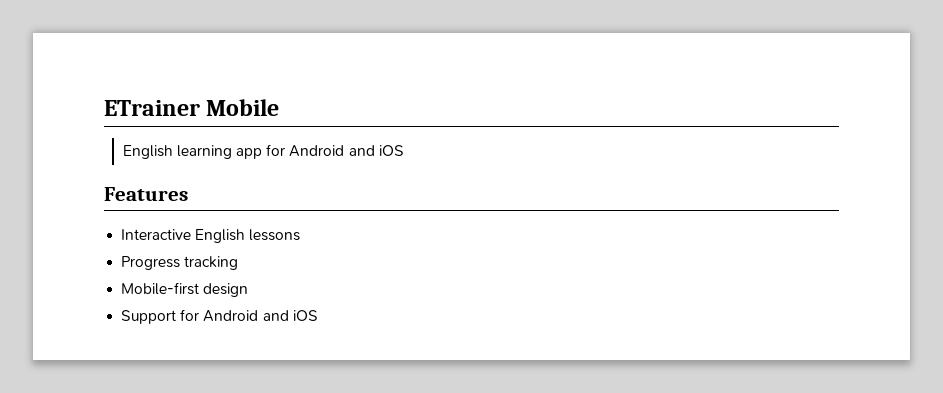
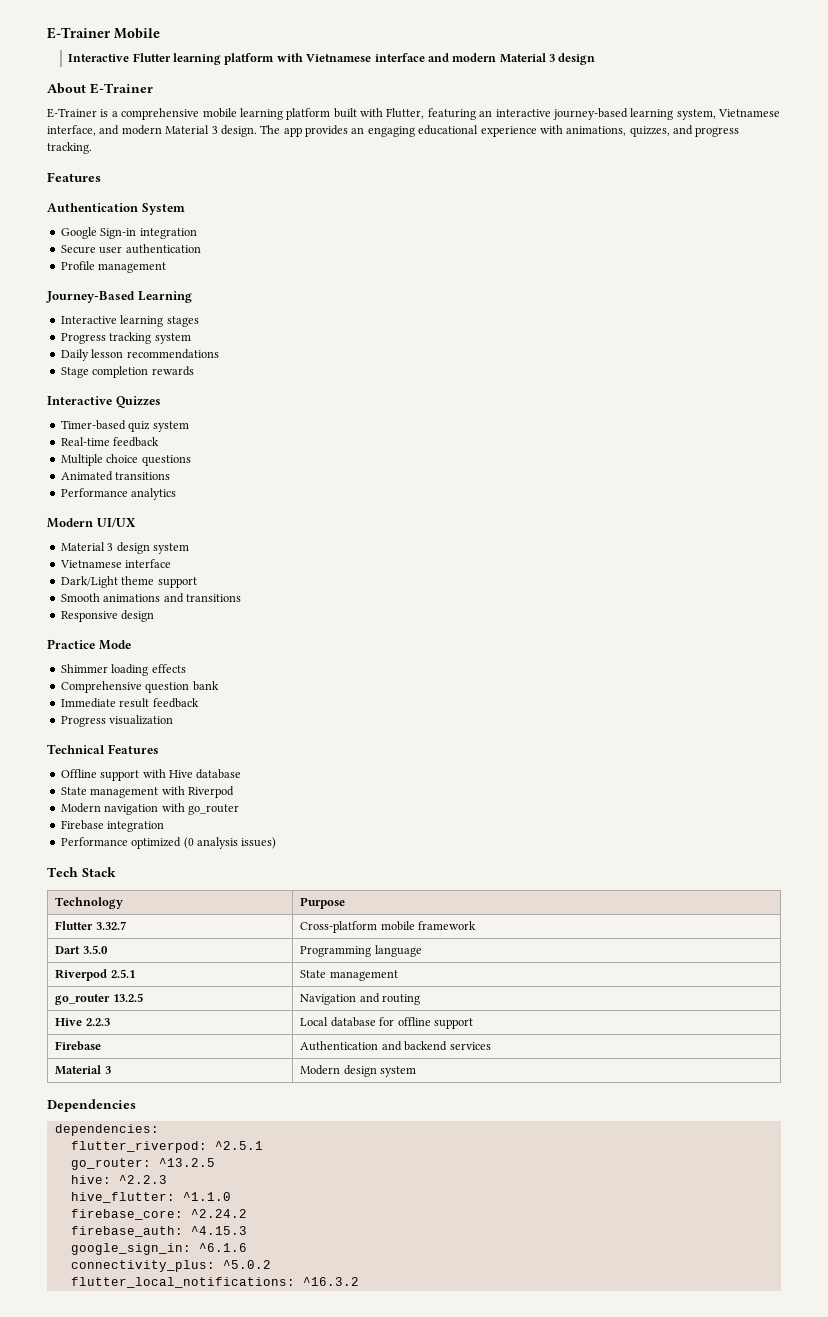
- ETrainer Mobile
+ E-Trainer Mobile
- English learning app for Android and iOS
+ Interactive Flutter learning platform with Vietnamese interface and modern Material 3 design
+ About E-Trainer
+ E-Trainer is a comprehensive mobile learning platform built with Flutter, featuring an interactive journey-based learning system, Vietnamese interface, and modern Material 3 design. The app provides an engaging educational experience with animations, quizzes, and progress tracking.
  Features
- Interactive English lessons
+ Authentication System
+ Google Sign-in integration
+ Secure user authentication
+ Profile management
+ Journey-Based Learning
+ Interactive learning stages
- Progress tracking
- Mobile-first design
- Support for Android and iOS
+ Progress tracking system
+ Daily lesson recommendations
+ Stage completion rewards
+ Interactive Quizzes
+ Timer-based quiz system
+ Real-time feedback
+ Multiple choice questions
+ Animated transitions
+ Performance analytics
+ Modern UI/UX
+ Material 3 design system
+ Vietnamese interface
+ Dark/Light theme support
+ Smooth animations and transitions
+ Responsive design
+ Practice Mode
+ Shimmer loading effects
+ Comprehensive question bank
+ Immediate result feedback
+ Progress visualization
+ Technical Features
+ Offline support with Hive database
+ State management with Riverpod
+ Modern navigation with go_router
+ Firebase integration
+ Performance optimized (0 analysis issues)
+ Tech Stack
+ Technology | Purpose
+ Flutter 3.32.7 | Cross-platform mobile framework
+ Dart 3.5.0 | Programming language
+ Riverpod 2.5.1 | State management
+ go_router 13.2.5 | Navigation and routing
+ Hive 2.2.3 | Local database for offline support
+ Firebase | Authentication and backend services
+ Material 3 | Modern design system
+ Dependencies
+ dependencies:
+ flutter_riverpod: ^2.5.1
+ go_router: ^13.2.5
+ hive: ^2.2.3
+ hive_flutter: ^1.1.0
+ firebase_core: ^2.24.2
+ firebase_auth: ^4.15.3
+ google_sign_in: ^6.1.6
+ connectivity_plus: ^5.0.2
+ flutter_local_notifications: ^16.3.2

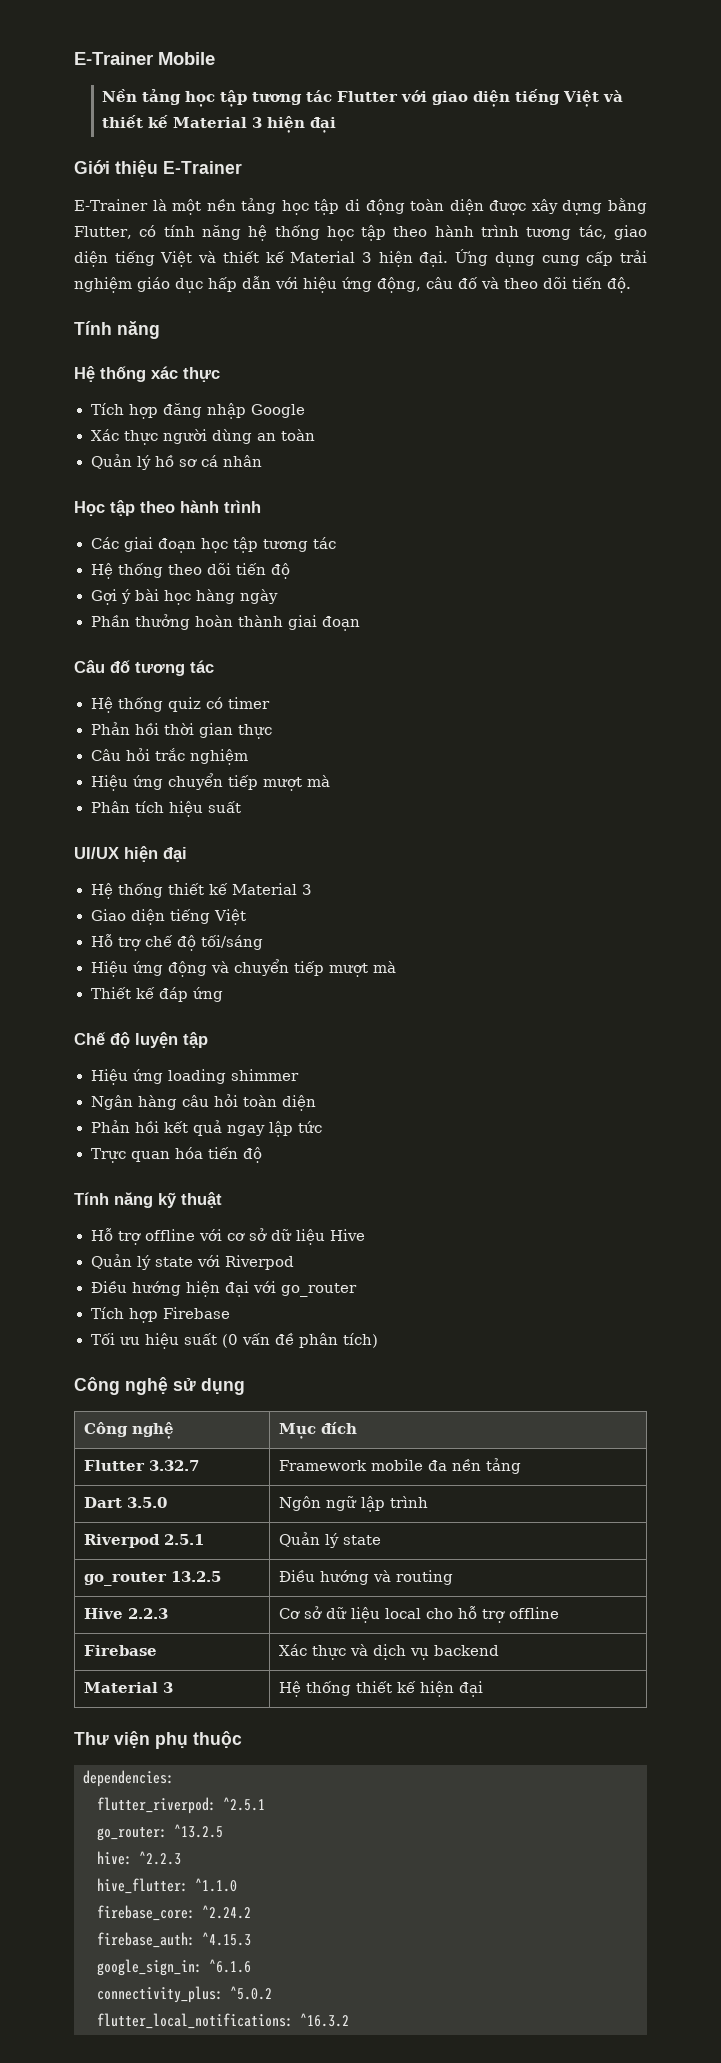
- Interactive Flutter learning platform with Vietnamese interface and modern Material 3 design
- About E-Trainer
- E-Trainer is a comprehensive mobile learning platform built with Flutter, featuring an interactive journey-based learning system, Vietnamese interface, and modern Material 3 design. The app provides an engaging educational experience with animations, quizzes, and progress tracking.
- Features
- Authentication System
- Google Sign-in integration
- Secure user authentication
- Profile management
- Journey-Based Learning
- Interactive learning stages
- Progress tracking system
- Daily lesson recommendations
- Stage completion rewards
- Interactive Quizzes
- Timer-based quiz system
- Real-time feedback
- Multiple choice questions
- Animated transitions
- Performance analytics
- Modern UI/UX
- Material 3 design system
- Vietnamese interface
- Dark/Light theme support
- Smooth animations and transitions
- Responsive design
- Practice Mode
- Shimmer loading effects
- Comprehensive question bank
- Immediate result feedback
- Progress visualization
- Technical Features
- Offline support with Hive database
- State management with Riverpod
- Modern navigation with go_router
+ Nền tảng học tập tương tác Flutter với giao diện tiếng Việt và thiết kế Material 3 hiện đại
+ Giới thiệu E-Trainer
+ E-Trainer là một nền tảng học tập di động toàn diện được xây dựng bằng Flutter, có tính năng hệ thống học tập theo hành trình tương tác, giao diện tiếng Việt và thiết kế Material 3 hiện đại. Ứng dụng cung cấp trải nghiệm giáo dục hấp dẫn với hiệu ứng động, câu đố và theo dõi tiến độ.
+ Tính năng
+ Hệ thống xác thực
+ Tích hợp đăng nhập Google
+ Xác thực người dùng an toàn
+ Quản lý hồ sơ cá nhân
+ Học tập theo hành trình
+ Các giai đoạn học tập tương tác
+ Hệ thống theo dõi tiến độ
+ Gợi ý bài học hàng ngày
+ Phần thưởng hoàn thành giai đoạn
+ Câu đố tương tác
+ Hệ thống quiz có timer
+ Phản hồi thời gian thực
+ Câu hỏi trắc nghiệm
+ Hiệu ứng chuyển tiếp mượt mà
+ Phân tích hiệu suất
+ UI/UX hiện đại
+ Hệ thống thiết kế Material 3
+ Giao diện tiếng Việt
+ Hỗ trợ chế độ tối/sáng
+ Hiệu ứng động và chuyển tiếp mượt mà
+ Thiết kế đáp ứng
+ Chế độ luyện tập
+ Hiệu ứng loading shimmer
+ Ngân hàng câu hỏi toàn diện
+ Phản hồi kết quả ngay lập tức
+ Trực quan hóa tiến độ
+ Tính năng kỹ thuật
+ Hỗ trợ offline với cơ sở dữ liệu Hive
+ Quản lý state với Riverpod
+ Điều hướng hiện đại với go_router
- Firebase integration
- Performance optimized (0 analysis issues)
- Tech Stack
- Technology | Purpose
- Flutter 3.32.7 | Cross-platform mobile framework
- Dart 3.5.0 | Programming language
+ Tích hợp Firebase
+ Tối ưu hiệu suất (0 vấn đề phân tích)
+ Công nghệ sử dụng
+ Công nghệ | Mục đích
+ Flutter 3.32.7 | Framework mobile đa nền tảng
+ Dart 3.5.0 | Ngôn ngữ lập trình
- Riverpod 2.5.1 | State management
+ Riverpod 2.5.1 | Quản lý state
- go_router 13.2.5 | Navigation and routing
+ go_router 13.2.5 | Điều hướng và routing
- Hive 2.2.3 | Local database for offline support
+ Hive 2.2.3 | Cơ sở dữ liệu local cho hỗ trợ offline
- Firebase | Authentication and backend services
+ Firebase | Xác thực và dịch vụ backend
- Material 3 | Modern design system
- Dependencies
+ Material 3 | Hệ thống thiết kế hiện đại
+ Thư viện phụ thuộc

